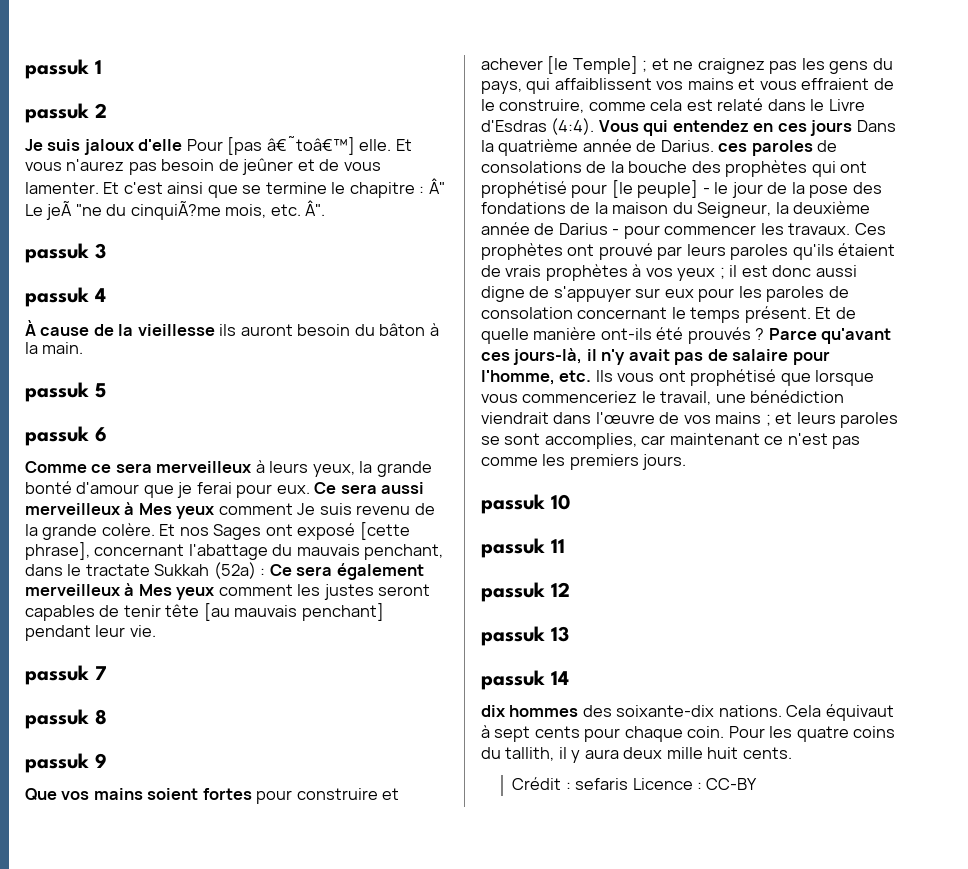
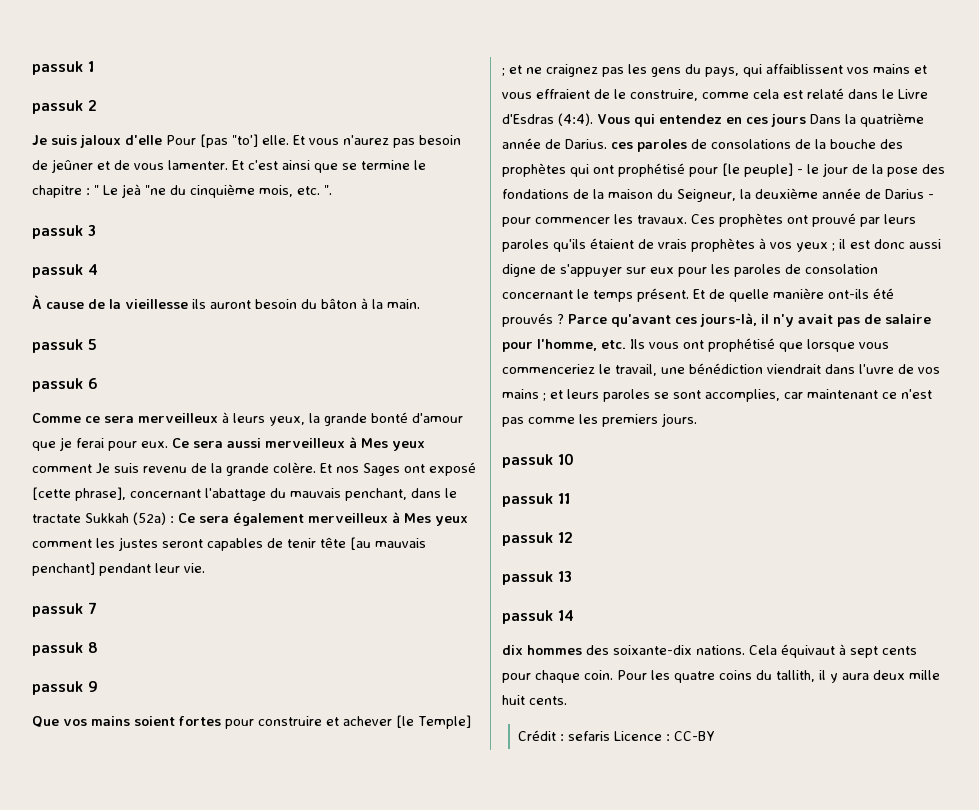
- Je suis jaloux d'elle Pour [pas â€˜toâ€™] elle.
+ Je suis jaloux d'elle Pour [pas "to'] elle.
- Et c'est ainsi que se termine le chapitre : Â" Le jeÃ "ne du cinquiÃ?me mois, etc. Â".
+ Et c'est ainsi que se termine le chapitre : " Le jeà "ne du cinquième mois, etc. ".
- Parce qu'avant ces jours-là, il n'y avait pas de salaire pour l'homme, etc. Ils vous ont prophétisé que lorsque vous commenceriez le travail, une bénédiction viendrait dans l'œuvre de vos mains ; et leurs paroles se sont accomplies, car maintenant ce n'est pas comme les premiers jours.
+ Parce qu'avant ces jours-là, il n'y avait pas de salaire pour l'homme, etc. Ils vous ont prophétisé que lorsque vous commenceriez le travail, une bénédiction viendrait dans l'uvre de vos mains ; et leurs paroles se sont accomplies, car maintenant ce n'est pas comme les premiers jours.

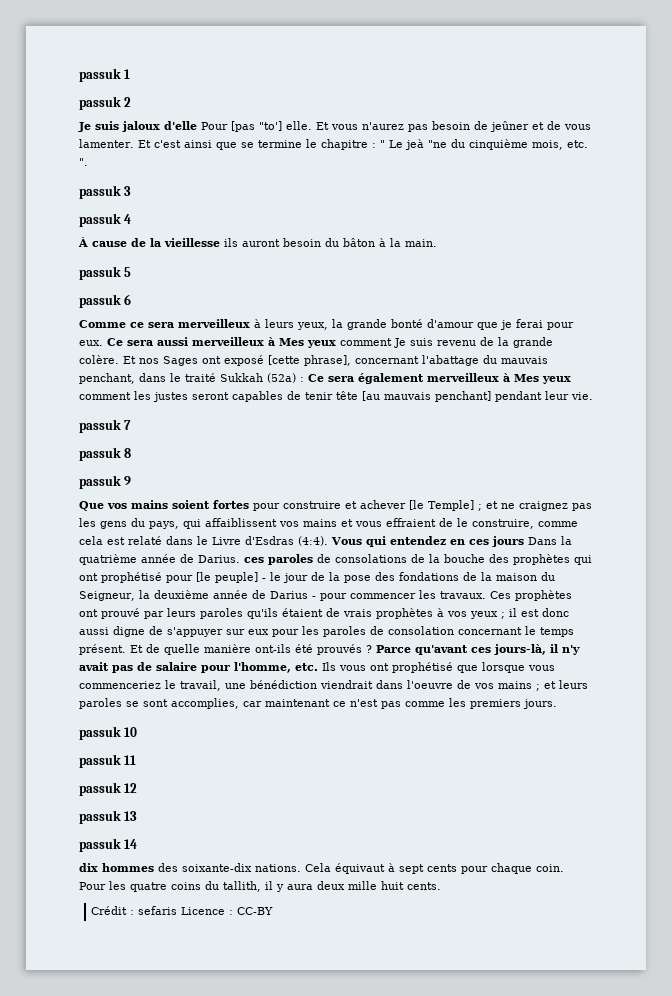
- Et nos Sages ont exposé [cette phrase], concernant l'abattage du mauvais penchant, dans le tractate Sukkah (52a) : Ce sera également merveilleux à Mes yeux comment les justes seront capables de tenir tête [au mauvais penchant] pendant leur vie.
+ Et nos Sages ont exposé [cette phrase], concernant l'abattage du mauvais penchant, dans le traité Sukkah (52a) : Ce sera également merveilleux à Mes yeux comment les justes seront capables de tenir tête [au mauvais penchant] pendant leur vie.
- Parce qu'avant ces jours-là, il n'y avait pas de salaire pour l'homme, etc. Ils vous ont prophétisé que lorsque vous commenceriez le travail, une bénédiction viendrait dans l'uvre de vos mains ; et leurs paroles se sont accomplies, car maintenant ce n'est pas comme les premiers jours.
+ Parce qu'avant ces jours-là, il n'y avait pas de salaire pour l'homme, etc. Ils vous ont prophétisé que lorsque vous commenceriez le travail, une bénédiction viendrait dans l'oeuvre de vos mains ; et leurs paroles se sont accomplies, car maintenant ce n'est pas comme les premiers jours.

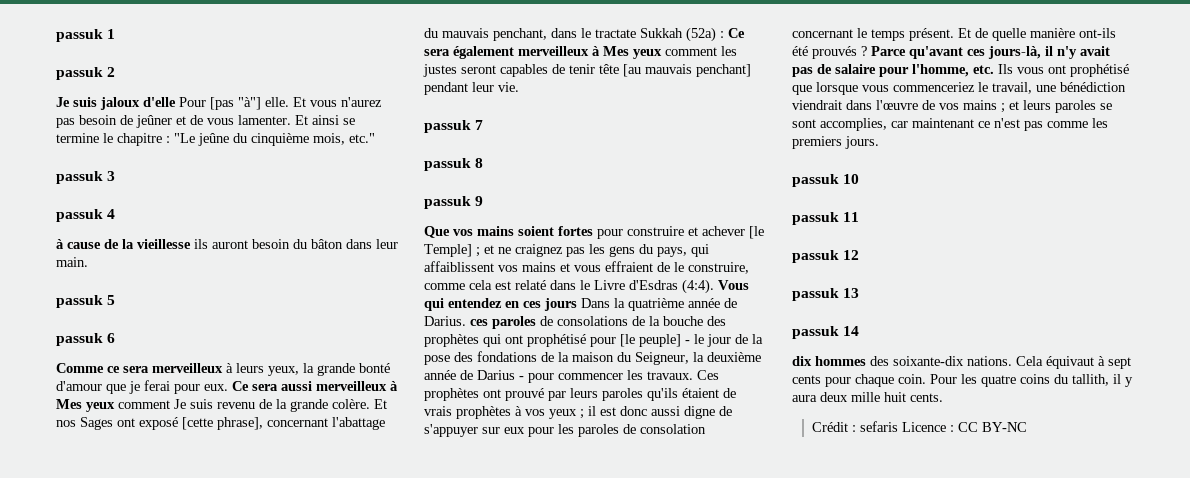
- Je suis jaloux d'elle Pour [pas "to'] elle.
+ Je suis jaloux d'elle Pour [pas "à"] elle.
- Et c'est ainsi que se termine le chapitre : " Le jeà "ne du cinquième mois, etc. ".
+ Et ainsi se termine le chapitre : "Le jeûne du cinquième mois, etc."
- À cause de la vieillesse ils auront besoin du bâton à la main.
+ à cause de la vieillesse ils auront besoin du bâton dans leur main.
- Et nos Sages ont exposé [cette phrase], concernant l'abattage du mauvais penchant, dans le traité Sukkah (52a) : Ce sera également merveilleux à Mes yeux comment les justes seront capables de tenir tête [au mauvais penchant] pendant leur vie.
+ Et nos Sages ont exposé [cette phrase], concernant l'abattage du mauvais penchant, dans le tractate Sukkah (52a) : Ce sera également merveilleux à Mes yeux comment les justes seront capables de tenir tête [au mauvais penchant] pendant leur vie.
- Parce qu'avant ces jours-là, il n'y avait pas de salaire pour l'homme, etc. Ils vous ont prophétisé que lorsque vous commenceriez le travail, une bénédiction viendrait dans l'oeuvre de vos mains ; et leurs paroles se sont accomplies, car maintenant ce n'est pas comme les premiers jours.
+ Parce qu'avant ces jours-là, il n'y avait pas de salaire pour l'homme, etc. Ils vous ont prophétisé que lorsque vous commenceriez le travail, une bénédiction viendrait dans l'œuvre de vos mains ; et leurs paroles se sont accomplies, car maintenant ce n'est pas comme les premiers jours.
- Crédit : sefaris Licence : CC-BY
+ Crédit : sefaris Licence : CC BY-NC

